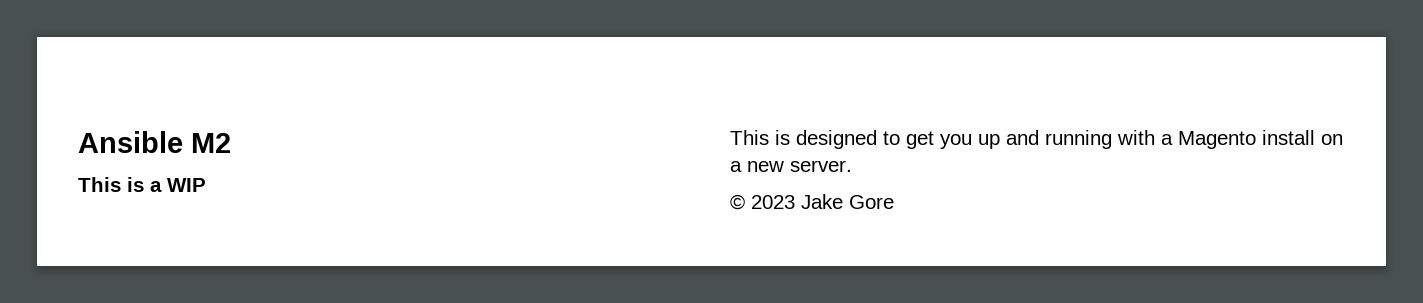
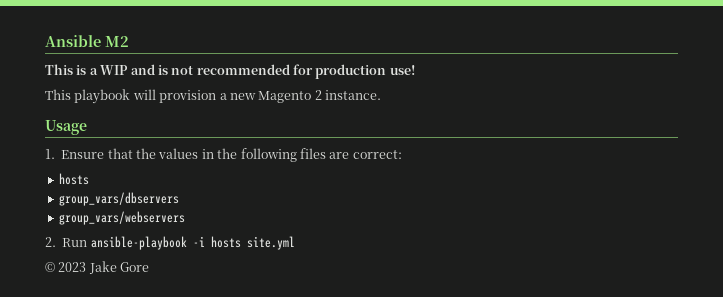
- This is a WIP
- This is designed to get you up and running with a Magento install on a new server.
+ This is a WIP and is not recommended for production use!
+ This playbook will provision a new Magento 2 instance.
+ Usage
+ 1. Ensure that the values in the following files are correct:
+ hosts
+ group_vars/dbservers
+ group_vars/webservers
+ 2. Run ansible-playbook -i hosts site.yml

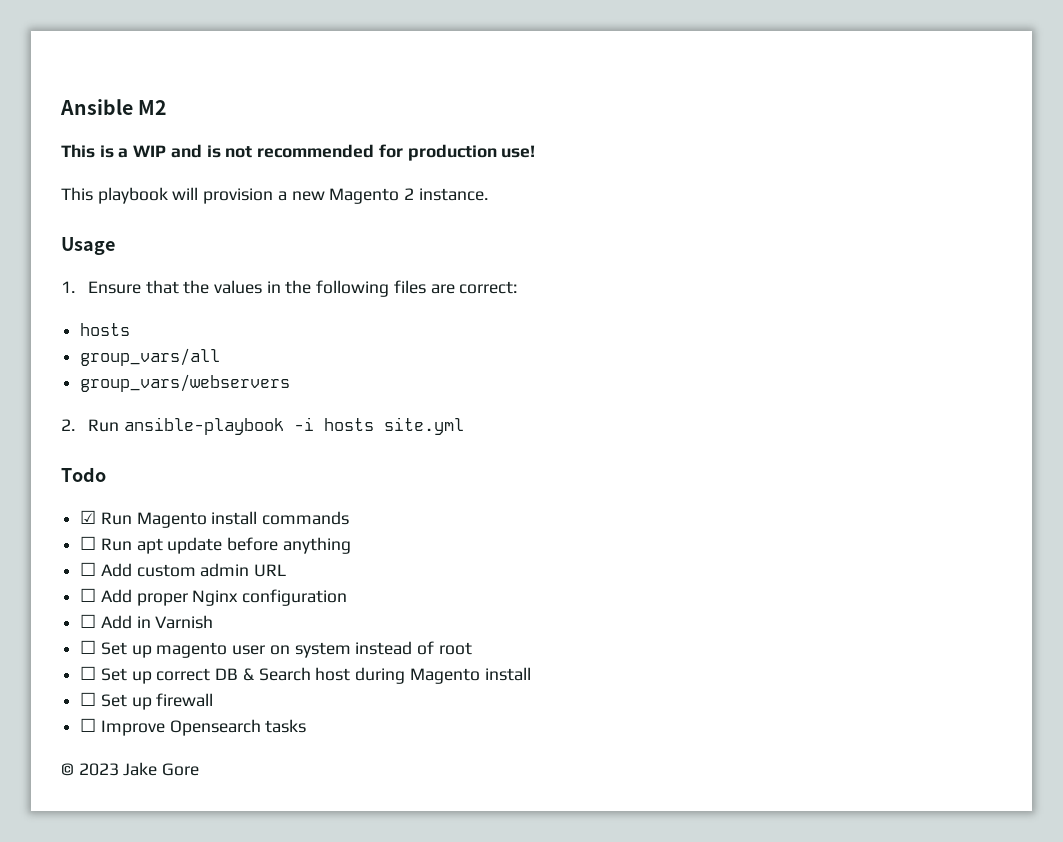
- group_vars/dbservers
+ group_vars/all
+ Todo
+ ☑ Run Magento install commands
+ ☐ Run apt update before anything
+ ☐ Add custom admin URL
+ ☐ Add proper Nginx configuration
+ ☐ Add in Varnish
+ ☐ Set up magento user on system instead of root
+ ☐ Set up correct DB & Search host during Magento install
+ ☐ Set up firewall
+ ☐ Improve Opensearch tasks

